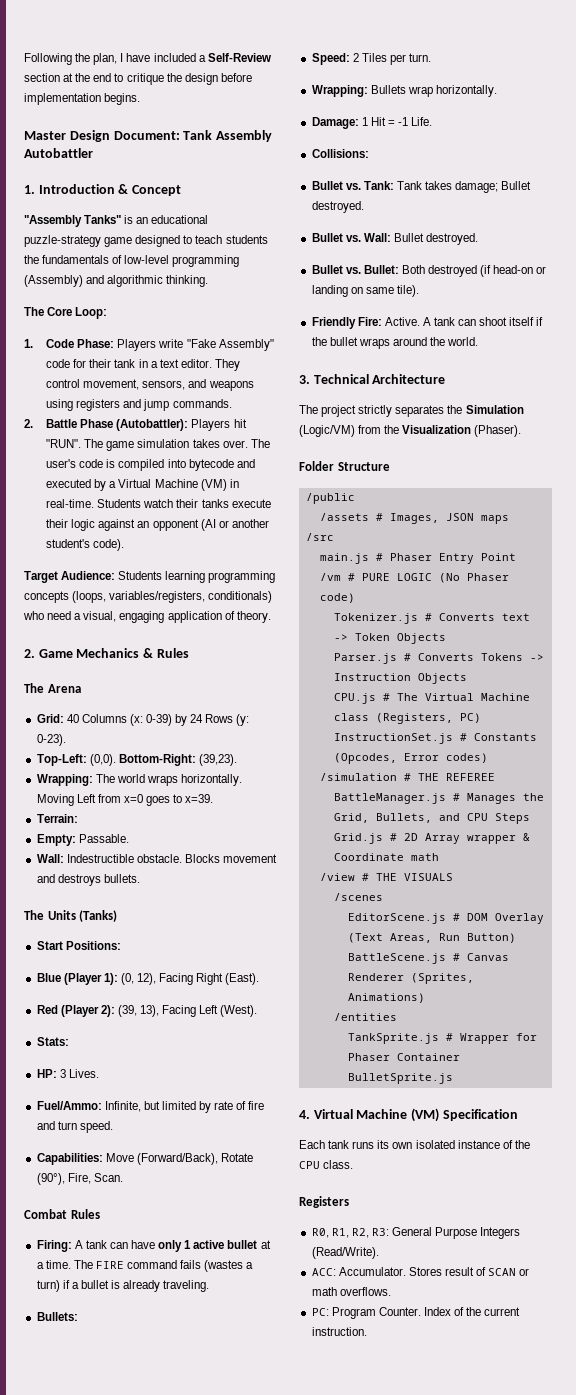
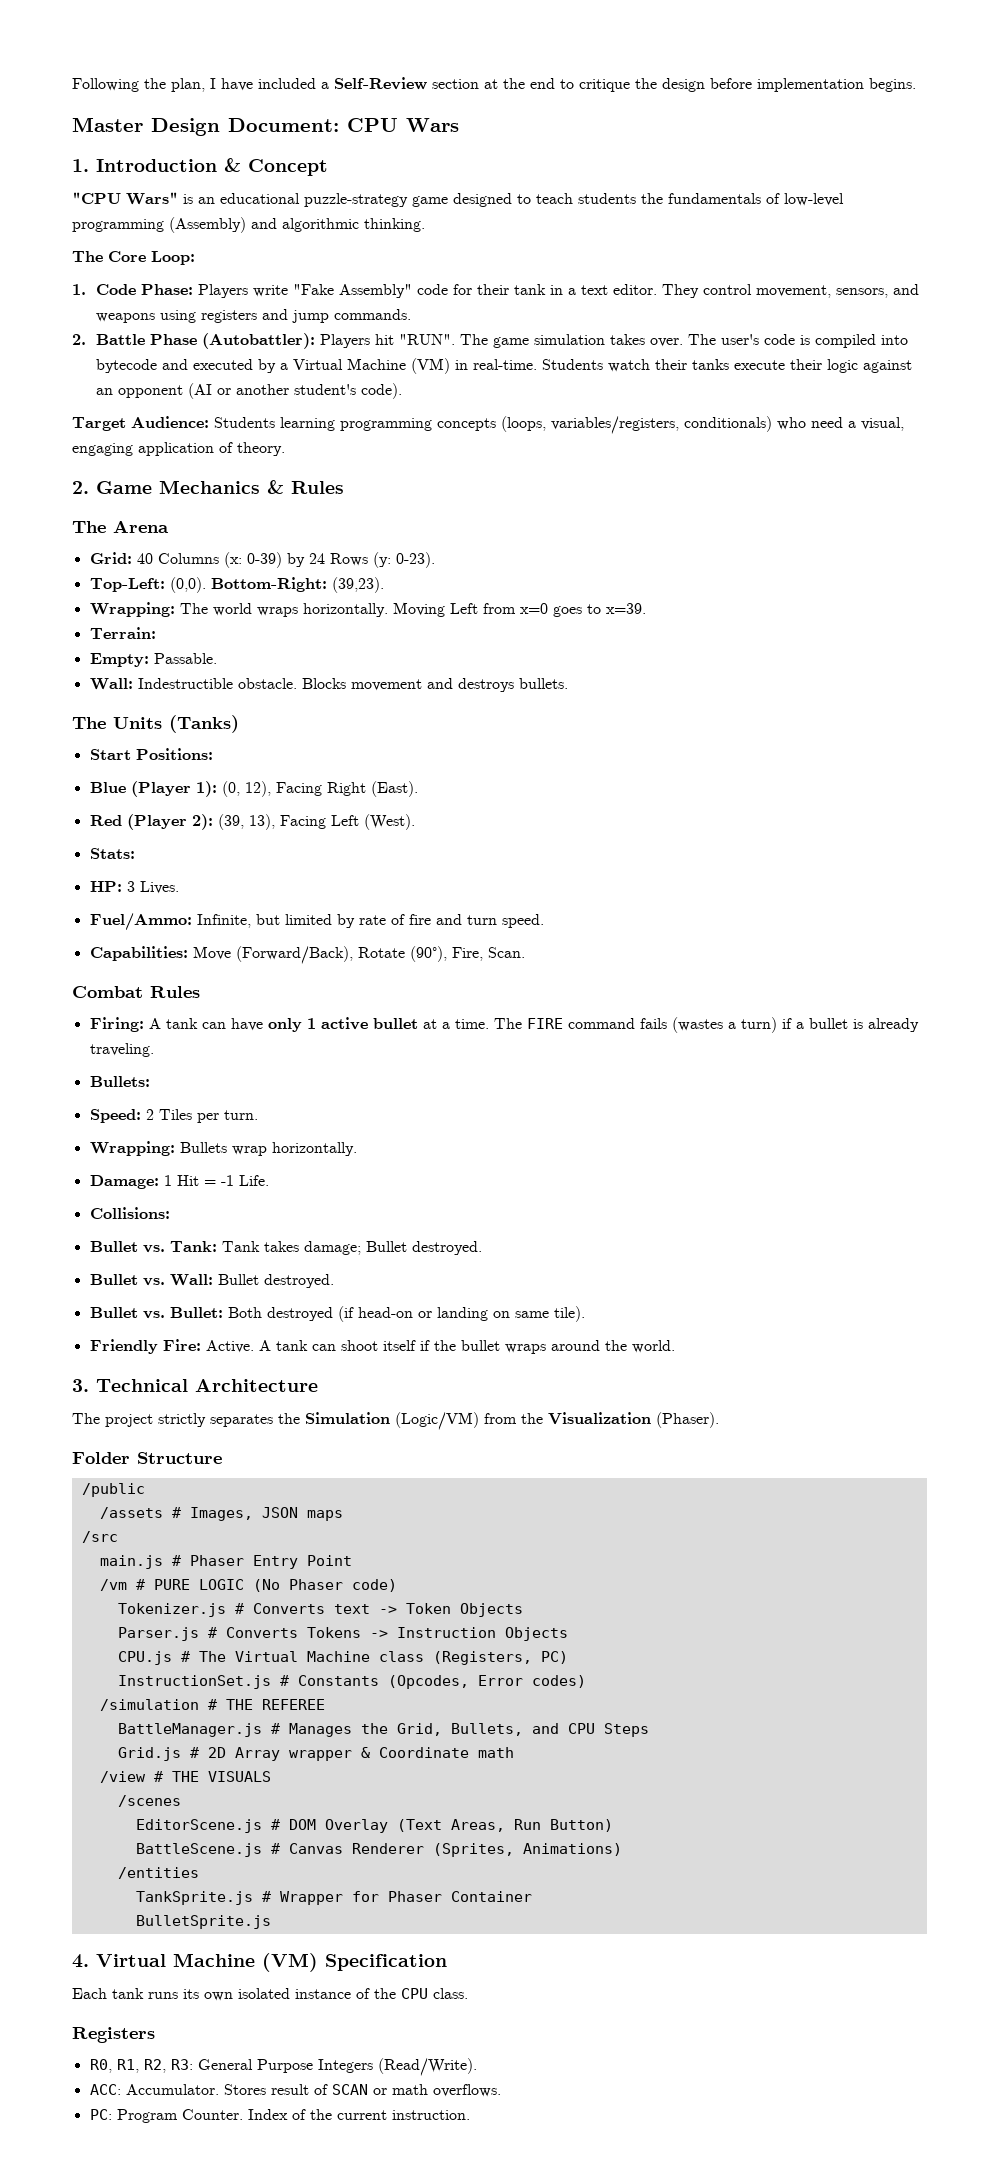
- Master Design Document: Tank Assembly Autobattler
+ Master Design Document: CPU Wars
- "Assembly Tanks" is an educational puzzle-strategy game designed to teach students the fundamentals of low-level programming (Assembly) and algorithmic thinking.
+ "CPU Wars" is an educational puzzle-strategy game designed to teach students the fundamentals of low-level programming (Assembly) and algorithmic thinking.

